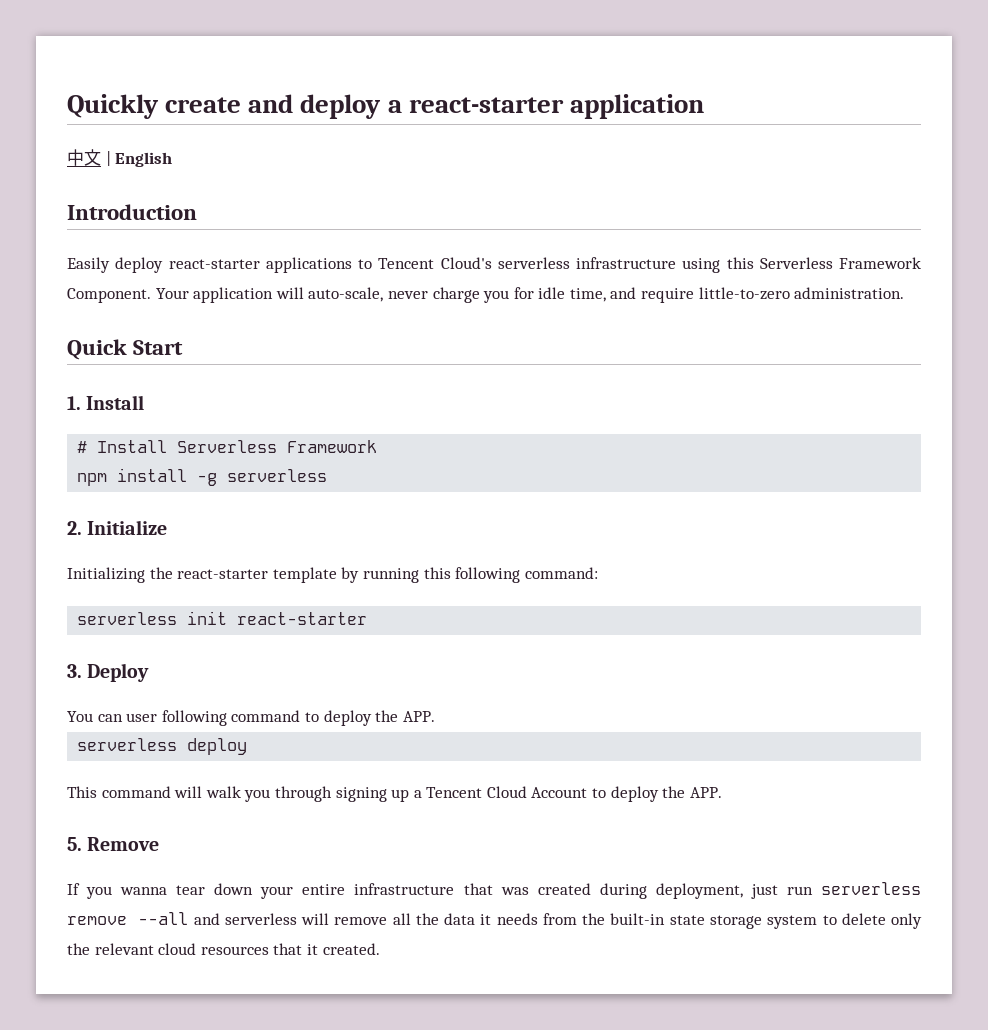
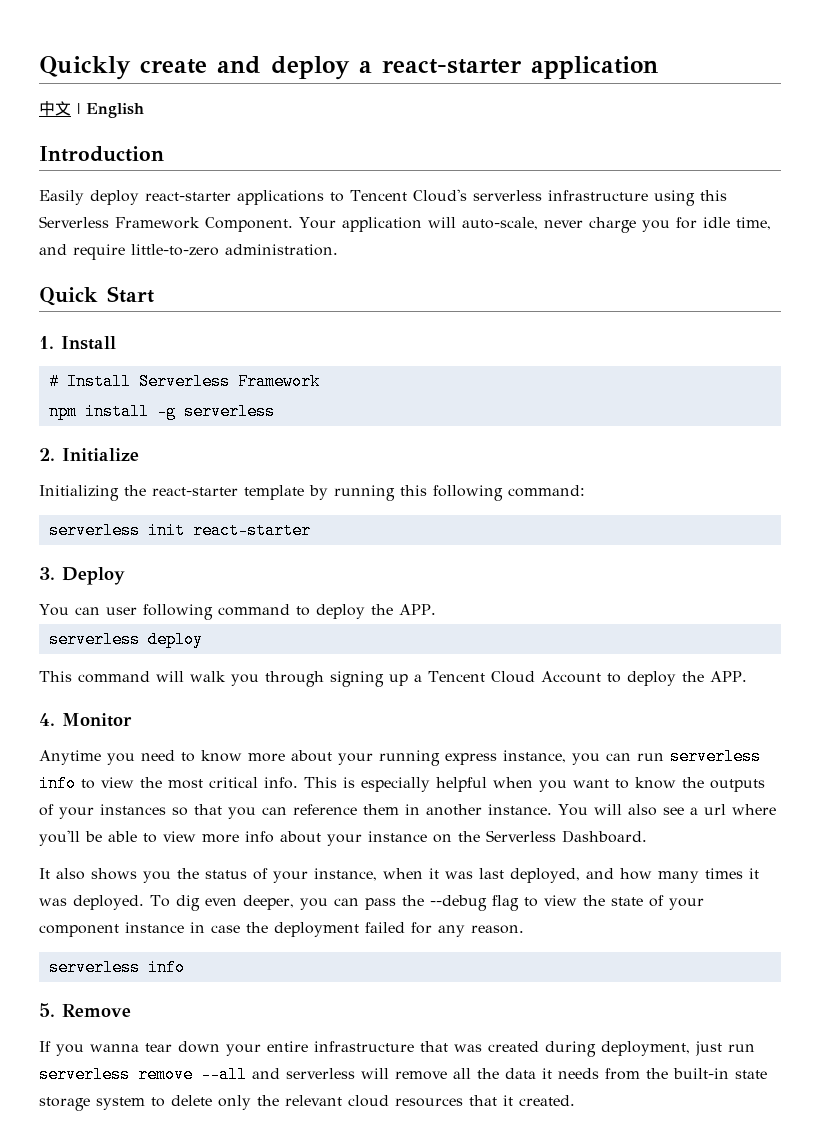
+ 4. Monitor
+ Anytime you need to know more about your running express instance, you can run serverless info to view the most critical info. This is especially helpful when you want to know the outputs of your instances so that you can reference them in another instance. You will also see a url where you'll be able to view more info about your instance on the Serverless Dashboard.
+ It also shows you the status of your instance, when it was last deployed, and how many times it was deployed. To dig even deeper, you can pass the --debug flag to view the state of your component instance in case the deployment failed for any reason.
+ serverless info

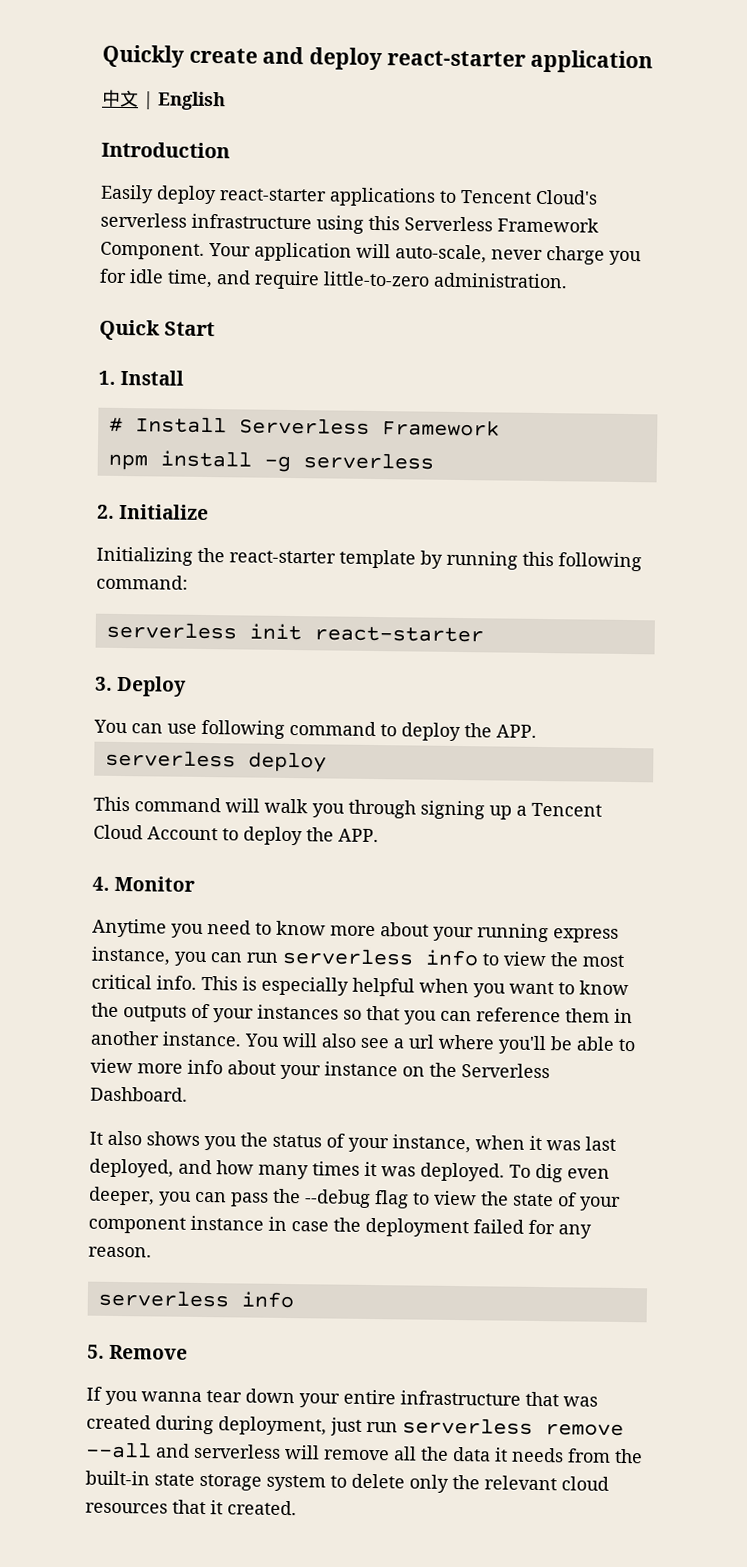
- Quickly create and deploy a react-starter application
+ Quickly create and deploy react-starter application
- You can user following command to deploy the APP.
+ You can use following command to deploy the APP.

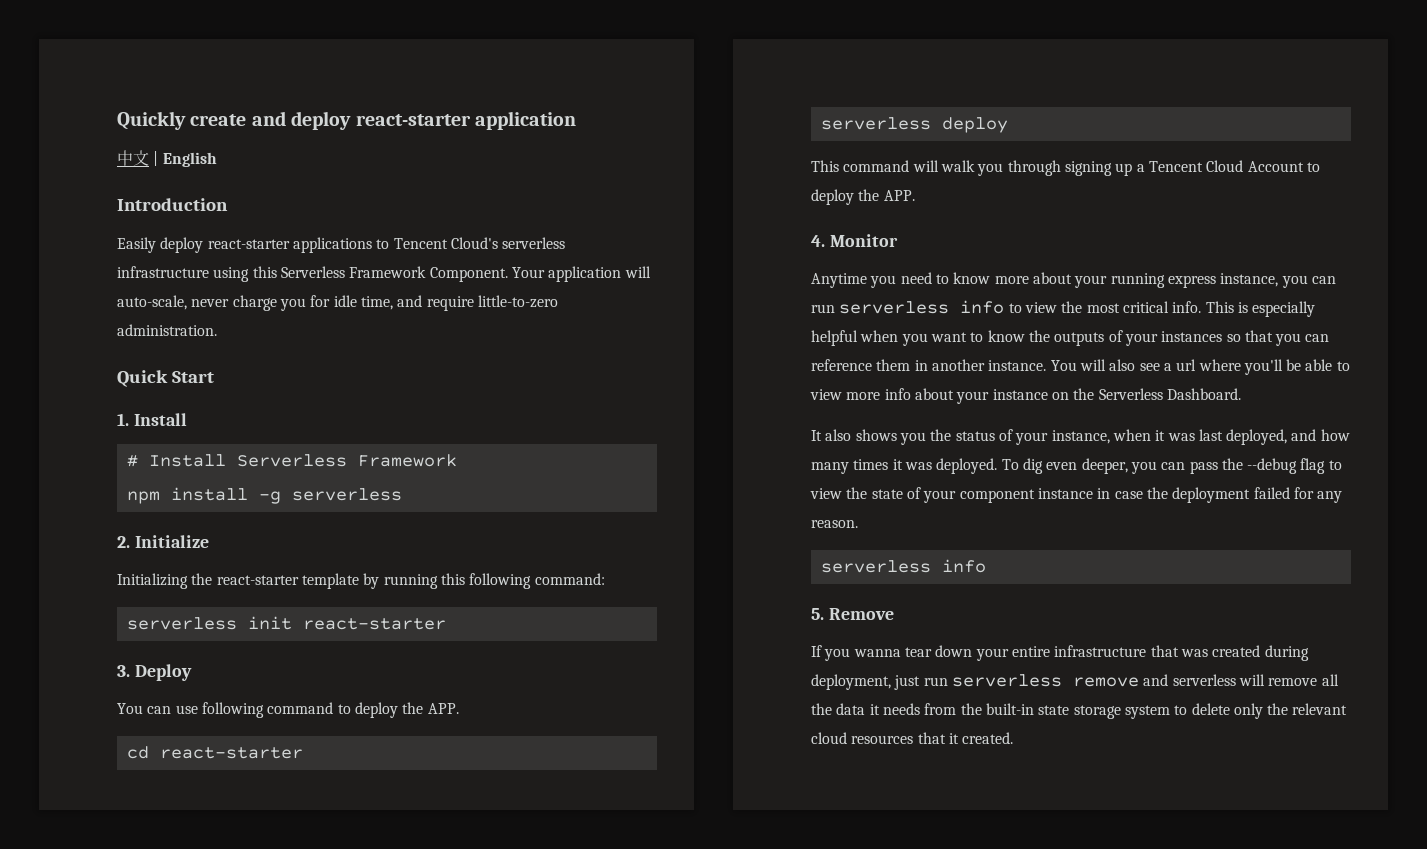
+ cd react-starter
- If you wanna tear down your entire infrastructure that was created during deployment, just run serverless remove --all and serverless will remove all the data it needs from the built-in state storage system to delete only the relevant cloud resources that it created.
+ If you wanna tear down your entire infrastructure that was created during deployment, just run serverless remove and serverless will remove all the data it needs from the built-in state storage system to delete only the relevant cloud resources that it created.

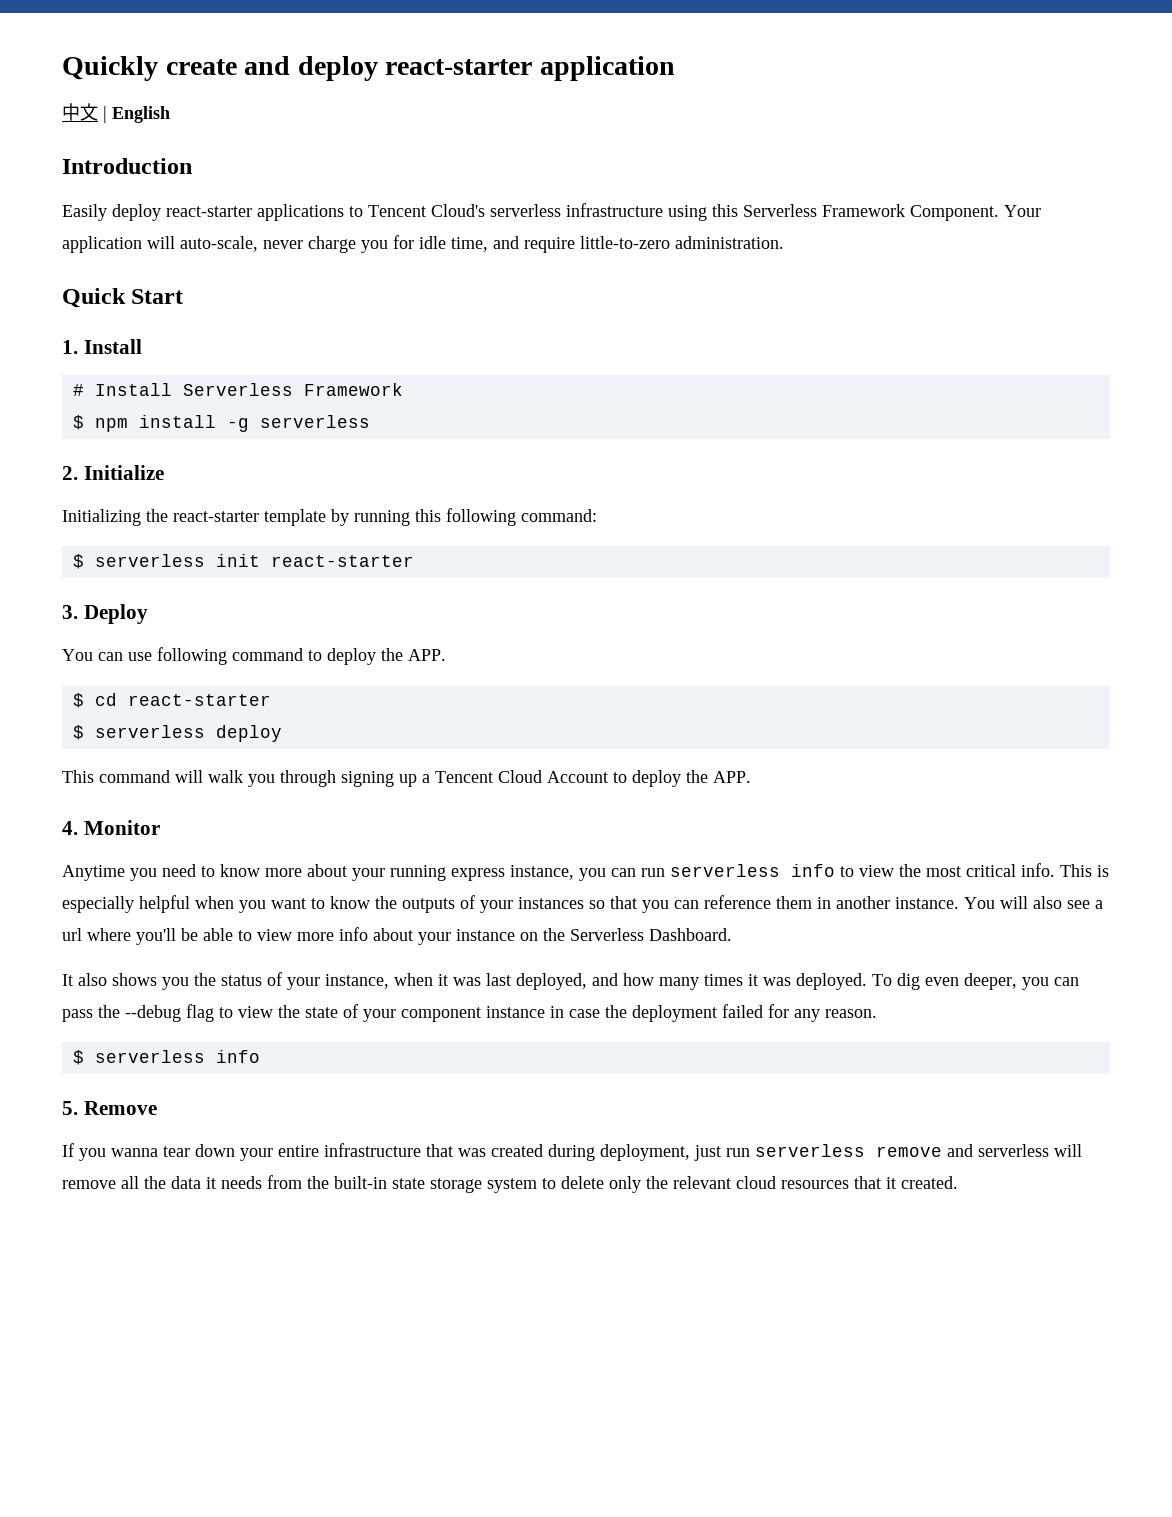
- npm install -g serverless
+ $ npm install -g serverless
- serverless init react-starter
+ $ serverless init react-starter
- cd react-starter
+ $ cd react-starter
- serverless deploy
+ $ serverless deploy
  To dig even deeper, you can pass the --debug flag to view the state of your component instance in case the deployment failed for any reason.
- serverless info
+ $ serverless info

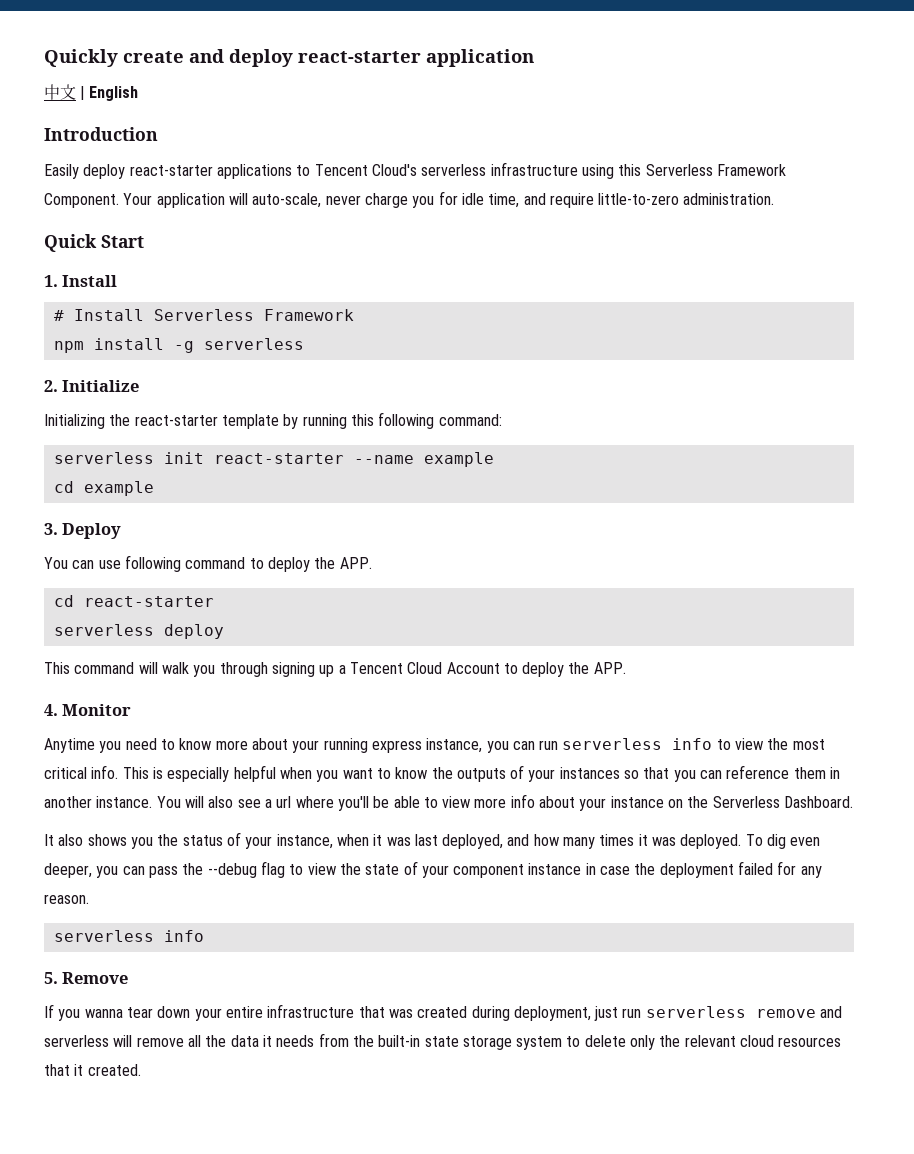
- $ npm install -g serverless
+ npm install -g serverless
- $ serverless init react-starter
+ serverless init react-starter --name example
+ cd example
- $ cd react-starter
+ cd react-starter
- $ serverless deploy
+ serverless deploy
  To dig even deeper, you can pass the --debug flag to view the state of your component instance in case the deployment failed for any reason.
- $ serverless info
+ serverless info

